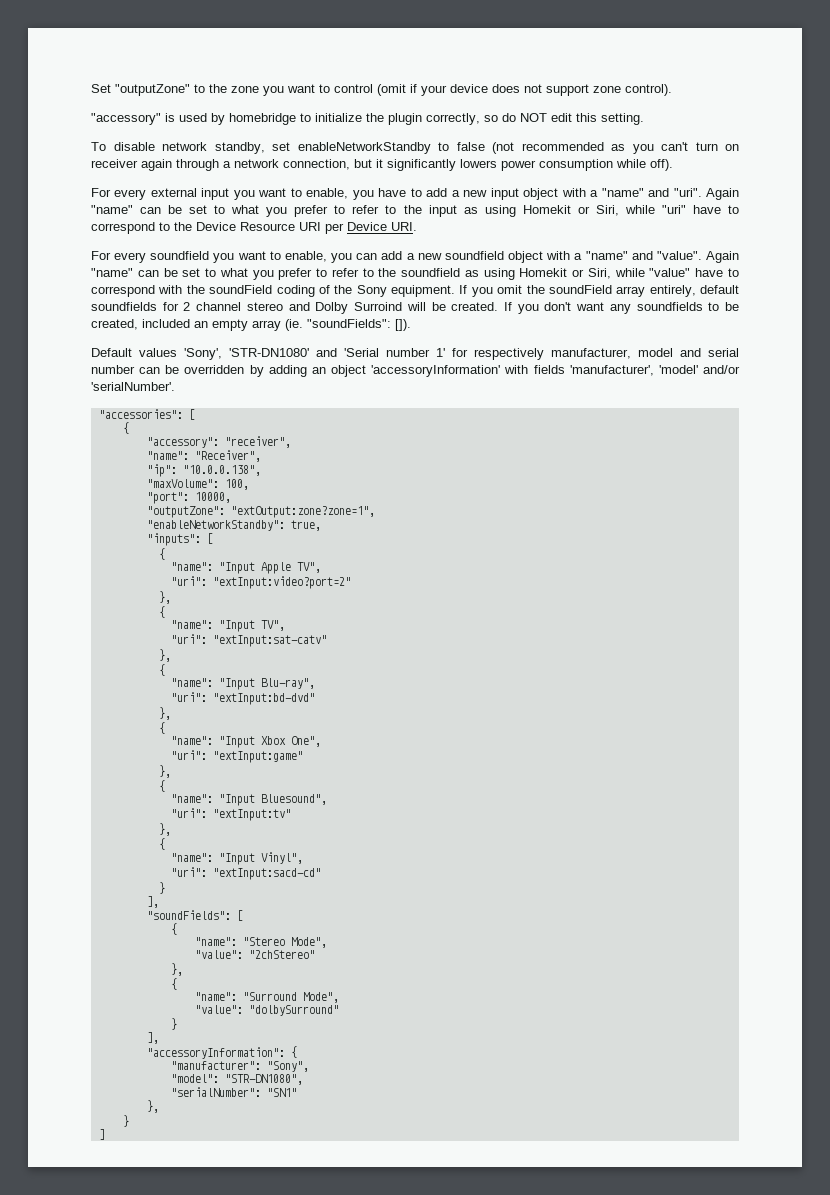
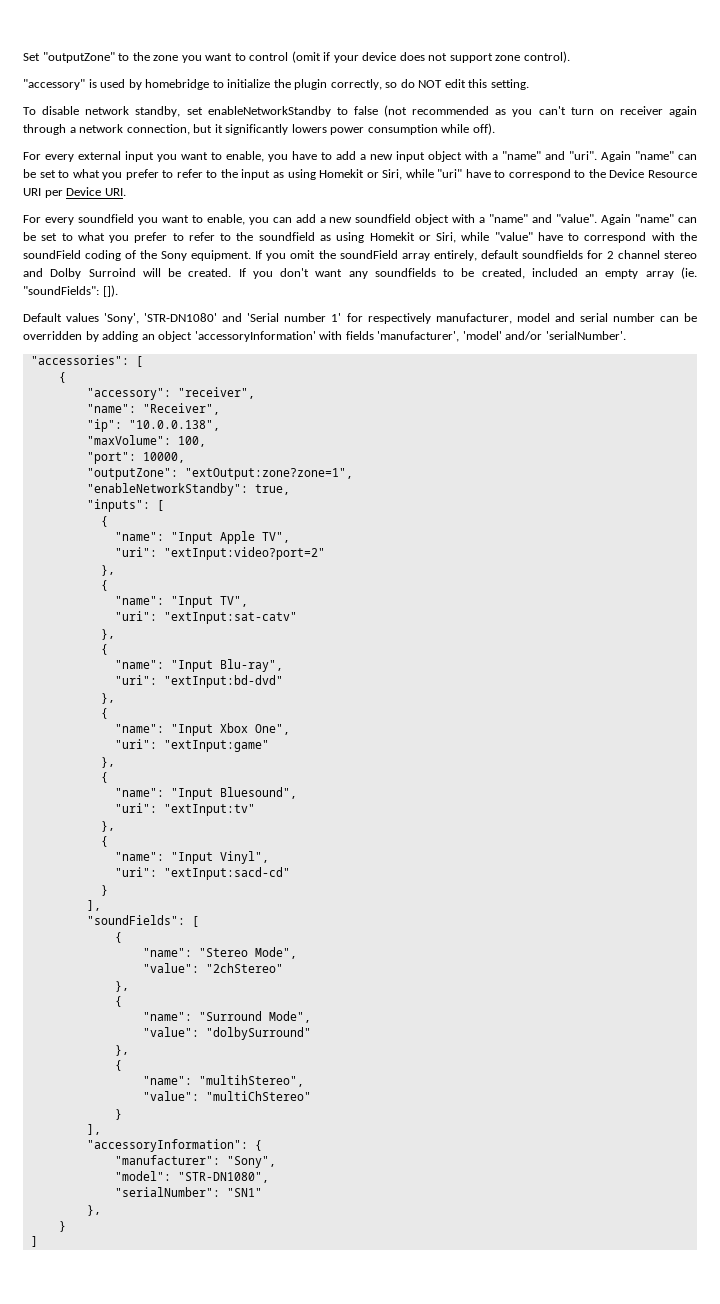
  "value": "dolbySurround"
+ },
+ {
+ "name": "multihStereo",
+ "value": "multiChStereo"

